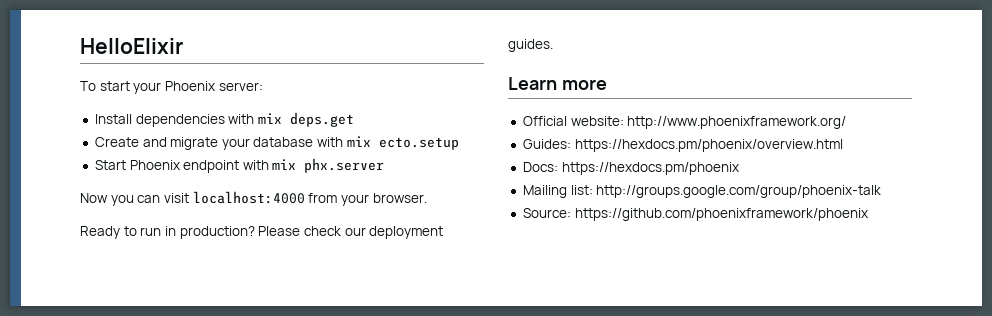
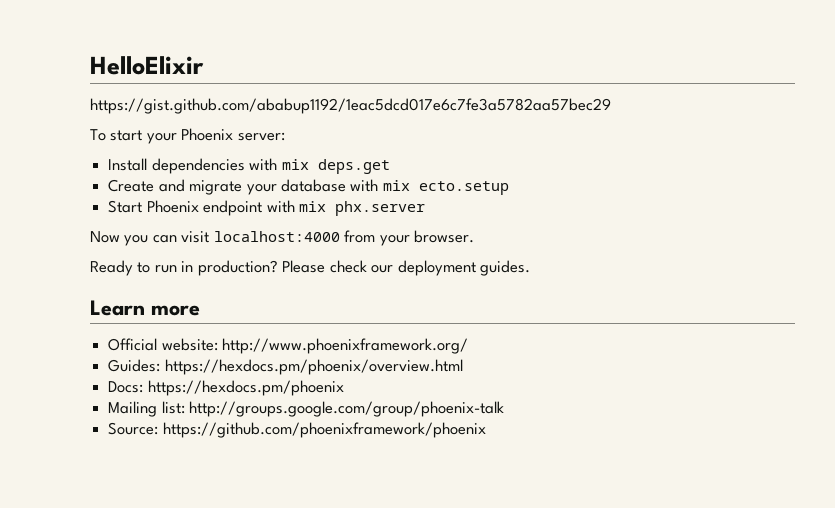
+ https://gist.github.com/ababup1192/1eac5dcd017e6c7fe3a5782aa57bec29

